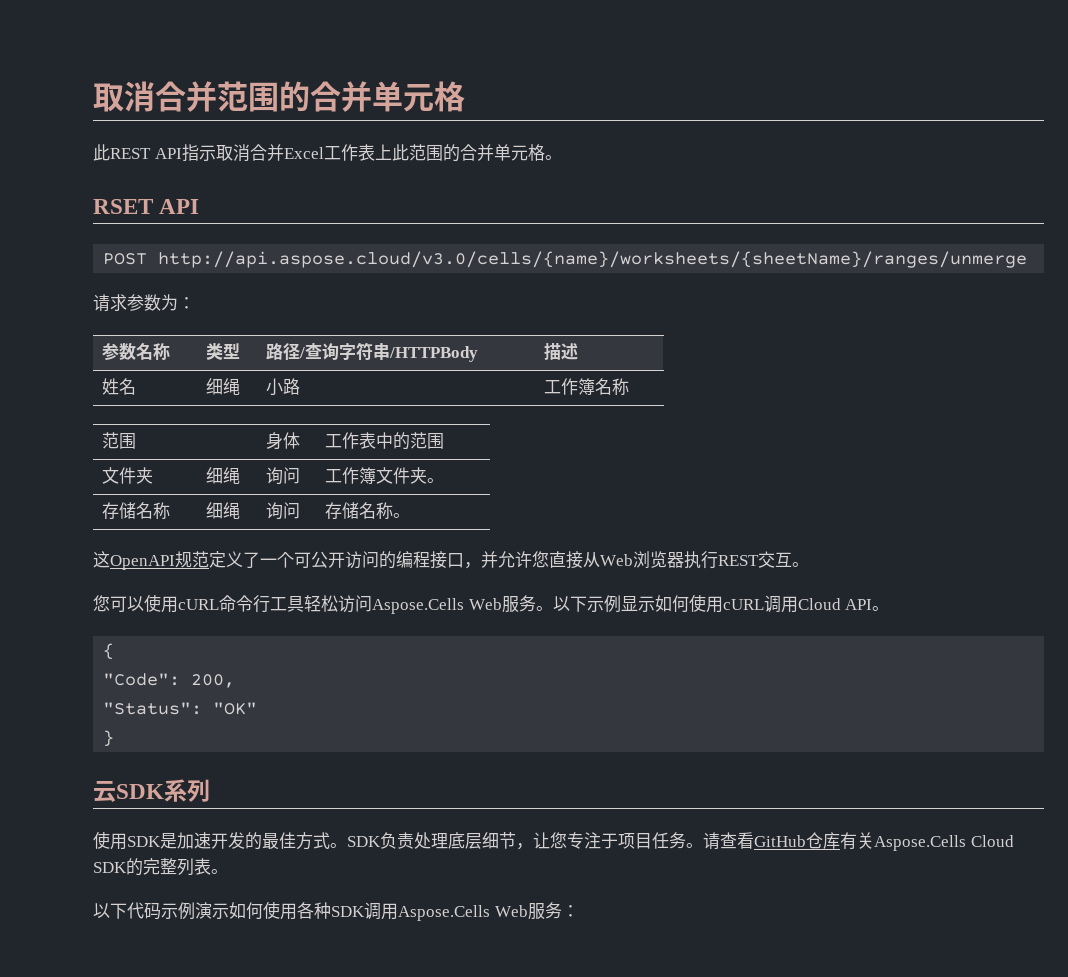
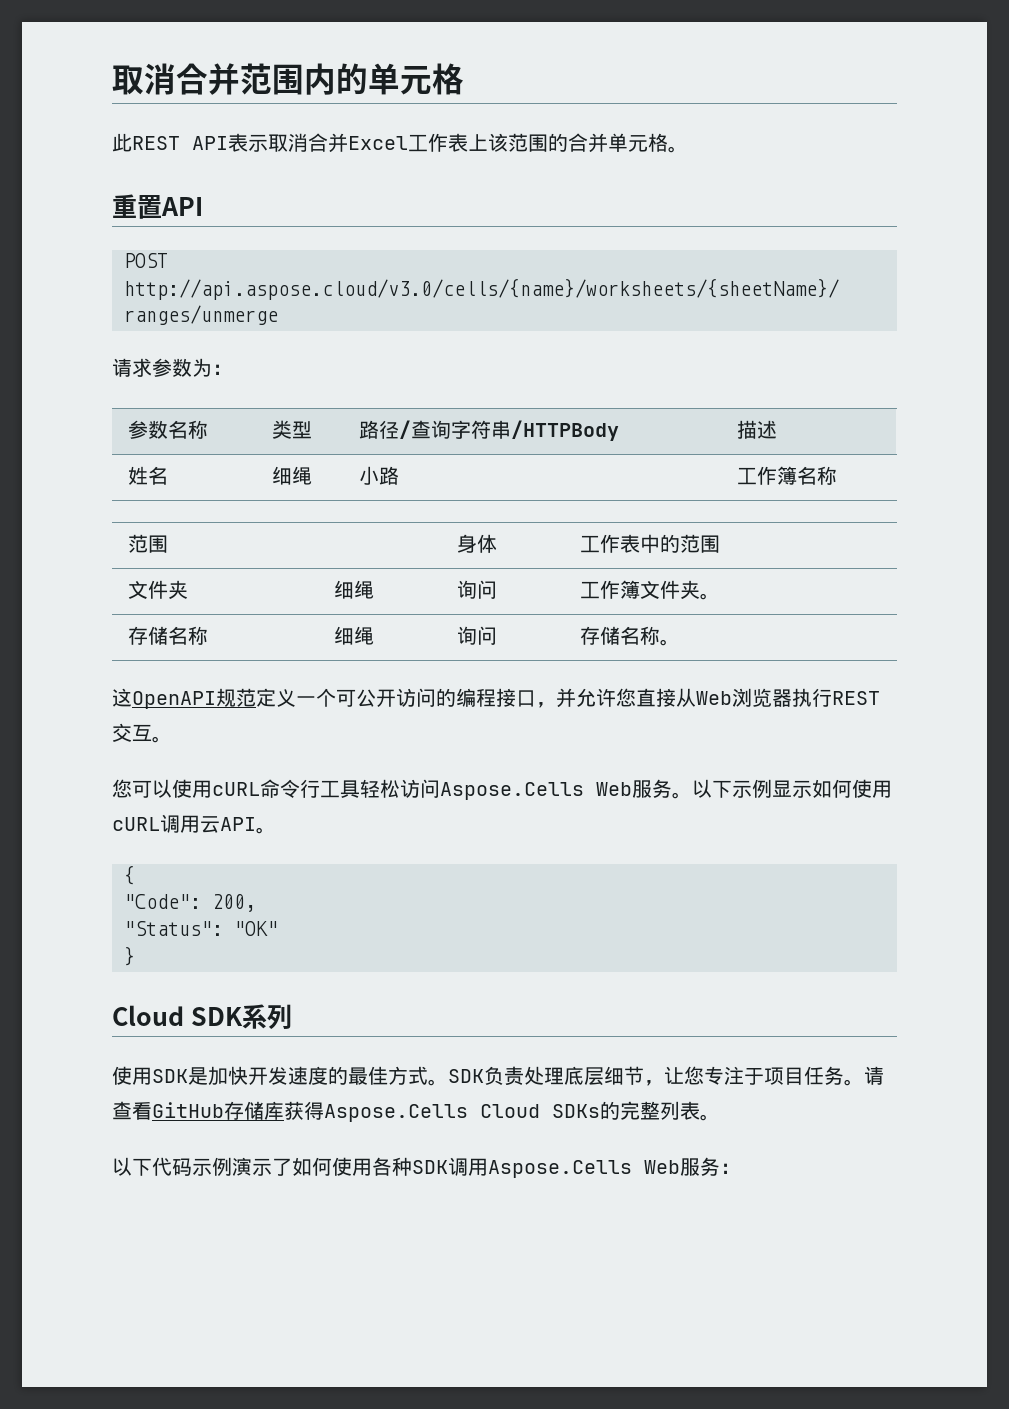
- 取消合并范围的合并单元格
+ 取消合并范围内的单元格
- 此REST API指示取消合并Excel工作表上此范围的合并单元格。
+ 此REST API表示取消合并Excel工作表上该范围的合并单元格。
- RSET API
+ 重置API
- 这OpenAPI规范定义了一个可公开访问的编程接口，并允许您直接从Web浏览器执行REST交互。
+ 这OpenAPI规范定义一个可公开访问的编程接口，并允许您直接从Web浏览器执行REST交互。
- 以下示例显示如何使用cURL调用Cloud API。
+ 以下示例显示如何使用cURL调用云API。
- 云SDK系列
+ Cloud SDK系列
- 使用SDK是加速开发的最佳方式。
+ 使用SDK是加快开发速度的最佳方式。
- 请查看GitHub仓库有关Aspose.Cells Cloud SDK的完整列表。
+ 请查看GitHub存储库获得Aspose.Cells Cloud SDKs的完整列表。
- 以下代码示例演示如何使用各种SDK调用Aspose.Cells Web服务：
+ 以下代码示例演示了如何使用各种SDK调用Aspose.Cells Web服务：

